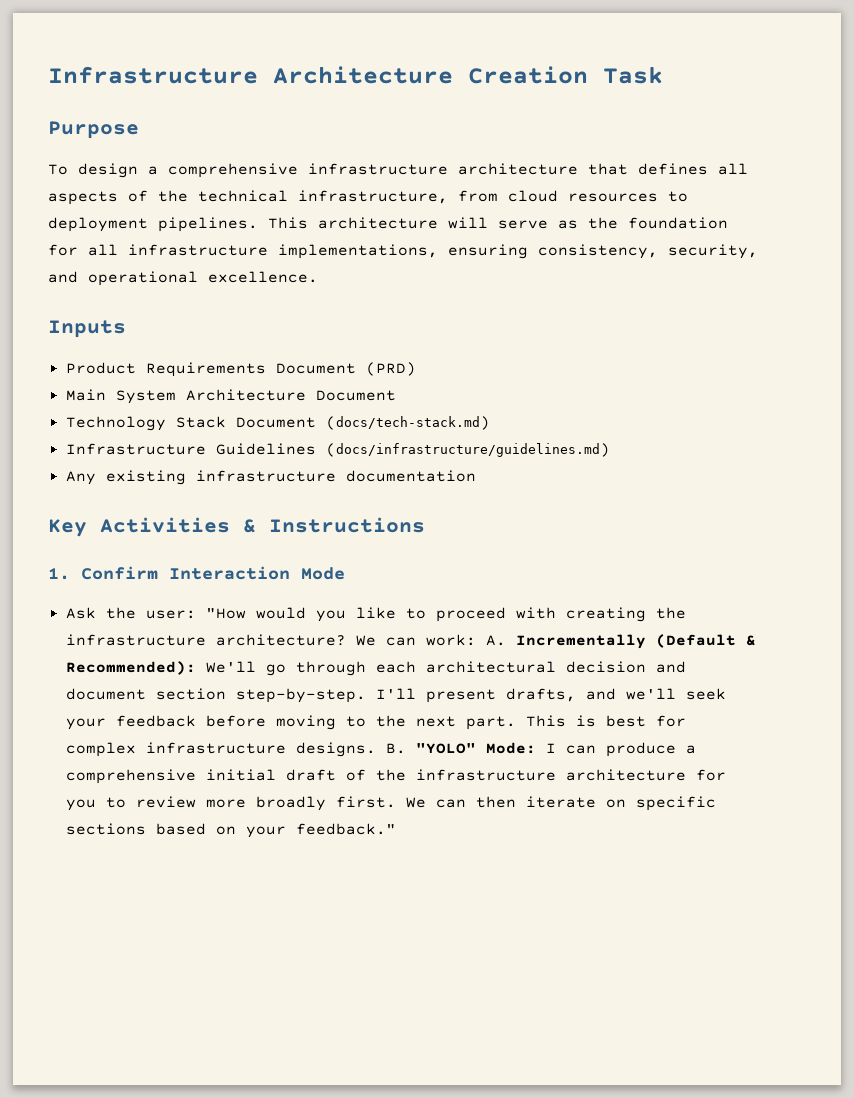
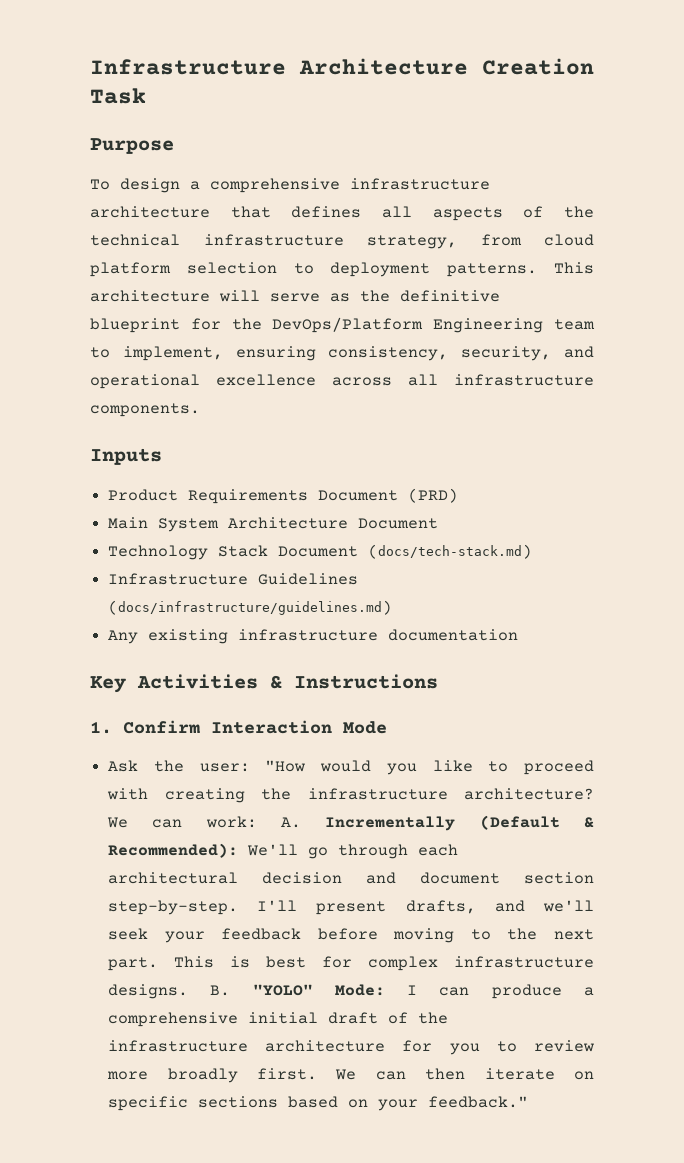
- To design a comprehensive infrastructure architecture that defines all aspects of the technical infrastructure, from cloud resources to deployment pipelines.
+ To design a comprehensive infrastructure architecture that defines all aspects of the technical infrastructure strategy, from cloud platform selection to deployment patterns.
- This architecture will serve as the foundation for all infrastructure implementations, ensuring consistency, security, and operational excellence.
+ This architecture will serve as the definitive blueprint for the DevOps/Platform Engineering team to implement, ensuring consistency, security, and operational excellence across all infrastructure components.

